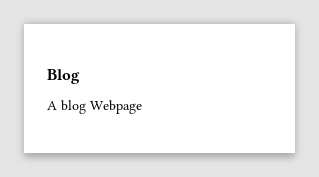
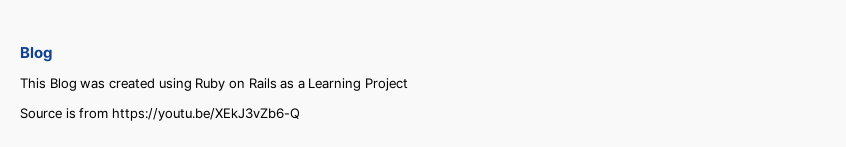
- A blog Webpage
+ This Blog was created using Ruby on Rails as a Learning Project
+ Source is from https://youtu.be/XEkJ3vZb6-Q

